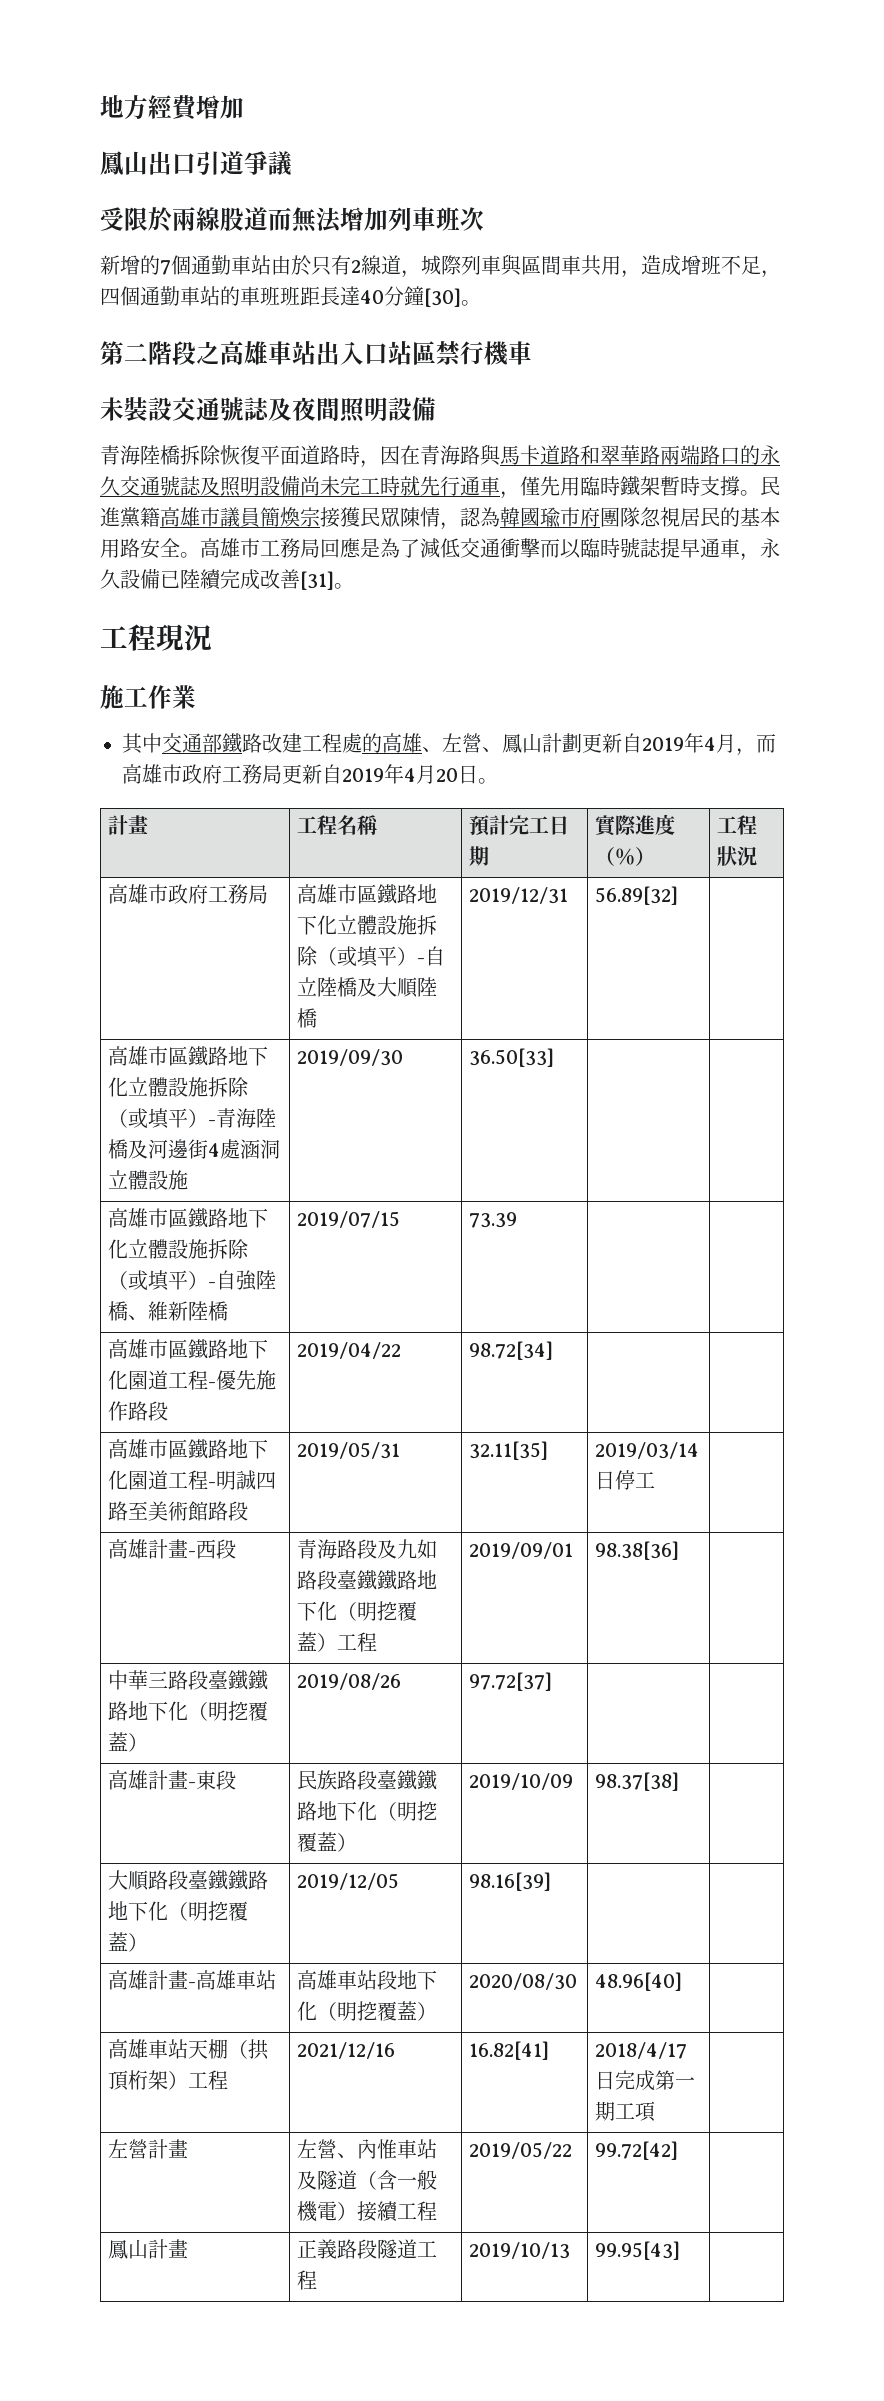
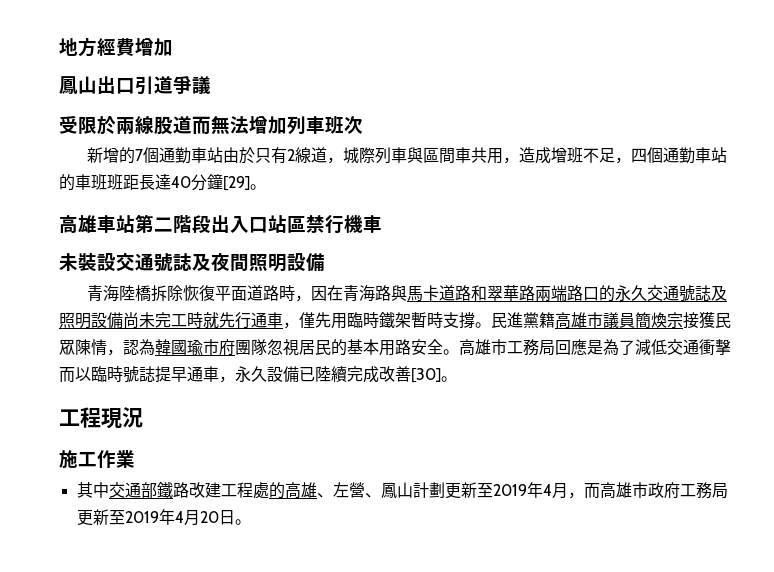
- 新增的7個通勤車站由於只有2線道，城際列車與區間車共用，造成增班不足，四個通勤車站的車班班距長達40分鐘[30]。
- 第二階段之高雄車站出入口站區禁行機車
+ 新增的7個通勤車站由於只有2線道，城際列車與區間車共用，造成增班不足，四個通勤車站的車班班距長達40分鐘[29]。
+ 高雄車站第二階段出入口站區禁行機車
- 高雄市工務局回應是為了減低交通衝擊而以臨時號誌提早通車，永久設備已陸續完成改善[31]。
+ 高雄市工務局回應是為了減低交通衝擊而以臨時號誌提早通車，永久設備已陸續完成改善[30]。
- 其中交通部鐵路改建工程處的高雄、左營、鳳山計劃更新自2019年4月，而高雄市政府工務局更新自2019年4月20日。
+ 其中交通部鐵路改建工程處的高雄、左營、鳳山計劃更新至2019年4月，而高雄市政府工務局更新至2019年4月20日。
- 計畫 | 工程名稱 | 預計完工日期 | 實際進度（％） | 工程狀況
- 高雄市政府工務局 | 高雄市區鐵路地下化立體設施拆除（或填平）-自立陸橋及大順陸橋 | 2019/12/31 | 56.89[32] |
- 高雄市區鐵路地下化立體設施拆除（或填平）-青海陸橋及河邊街4處涵洞立體設施 | 2019/09/30 | 36.50[33] | |
- 高雄市區鐵路地下化立體設施拆除（或填平）-自強陸橋、維新陸橋 | 2019/07/15 | 73.39 | |
- 高雄市區鐵路地下化園道工程-優先施作路段 | 2019/04/22 | 98.72[34] | |
- 高雄市區鐵路地下化園道工程-明誠四路至美術館路段 | 2019/05/31 | 32.11[35] | 2019/03/14日停工 |
- 高雄計畫-西段 | 青海路段及九如路段臺鐵鐵路地下化（明挖覆蓋）工程 | 2019/09/01 | 98.38[36] |
- 中華三路段臺鐵鐵路地下化（明挖覆蓋） | 2019/08/26 | 97.72[37] | |
- 高雄計畫-東段 | 民族路段臺鐵鐵路地下化（明挖覆蓋） | 2019/10/09 | 98.37[38] |
- 大順路段臺鐵鐵路地下化（明挖覆蓋） | 2019/12/05 | 98.16[39] | |
- 高雄計畫-高雄車站 | 高雄車站段地下化（明挖覆蓋） | 2020/08/30 | 48.96[40] |
- 高雄車站天棚（拱頂桁架）工程 | 2021/12/16 | 16.82[41] | 2018/4/17日完成第一期工項 |
- 左營計畫 | 左營、內惟車站及隧道（含一般機電）接續工程 | 2019/05/22 | 99.72[42] |
- 鳳山計畫 | 正義路段隧道工程 | 2019/10/13 | 99.95[43] |

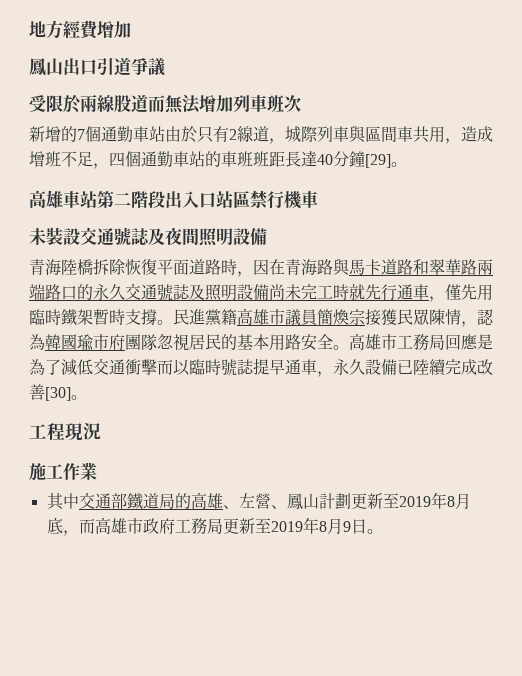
- 其中交通部鐵路改建工程處的高雄、左營、鳳山計劃更新至2019年4月，而高雄市政府工務局更新至2019年4月20日。
+ 其中交通部鐵道局的高雄、左營、鳳山計劃更新至2019年8月底，而高雄市政府工務局更新至2019年8月9日。

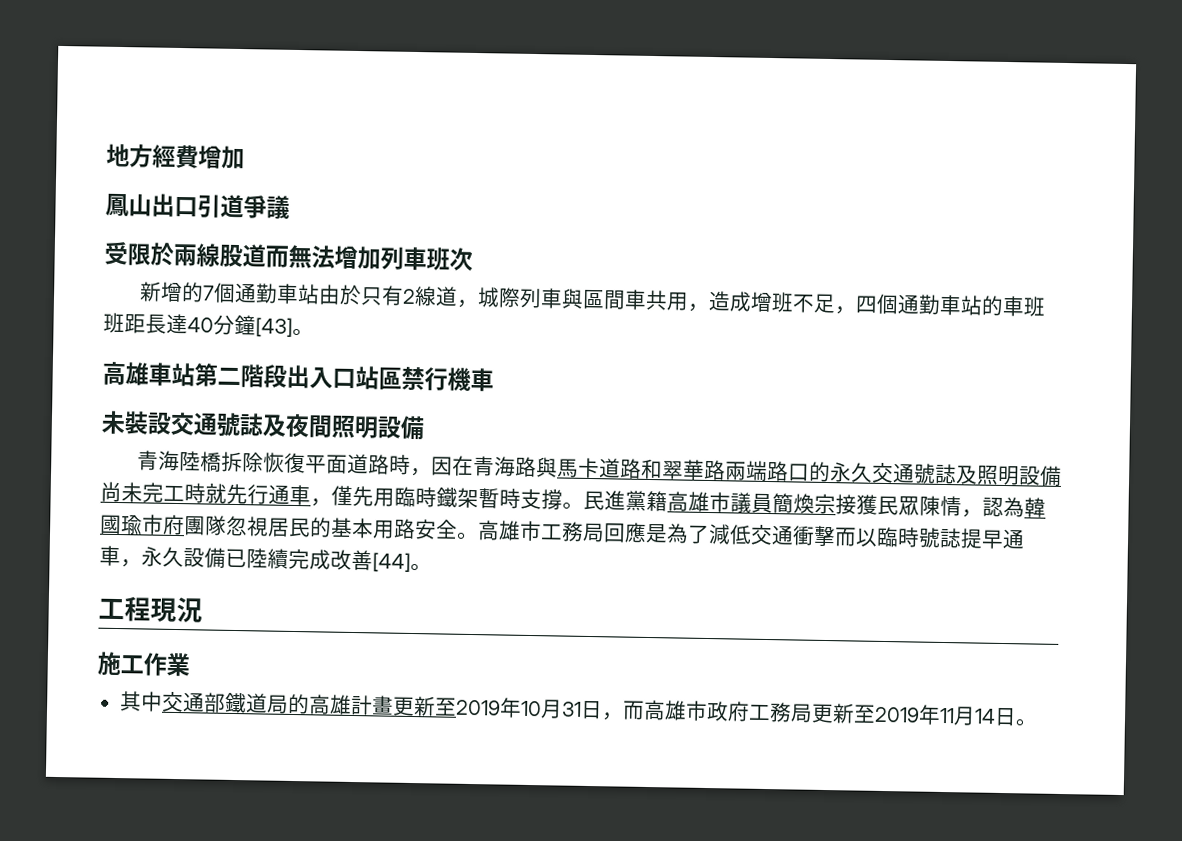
- 新增的7個通勤車站由於只有2線道，城際列車與區間車共用，造成增班不足，四個通勤車站的車班班距長達40分鐘[29]。
+ 新增的7個通勤車站由於只有2線道，城際列車與區間車共用，造成增班不足，四個通勤車站的車班班距長達40分鐘[43]。
- 高雄市工務局回應是為了減低交通衝擊而以臨時號誌提早通車，永久設備已陸續完成改善[30]。
+ 高雄市工務局回應是為了減低交通衝擊而以臨時號誌提早通車，永久設備已陸續完成改善[44]。
- 其中交通部鐵道局的高雄、左營、鳳山計劃更新至2019年8月底，而高雄市政府工務局更新至2019年8月9日。
+ 其中交通部鐵道局的高雄計畫更新至2019年10月31日，而高雄市政府工務局更新至2019年11月14日。

